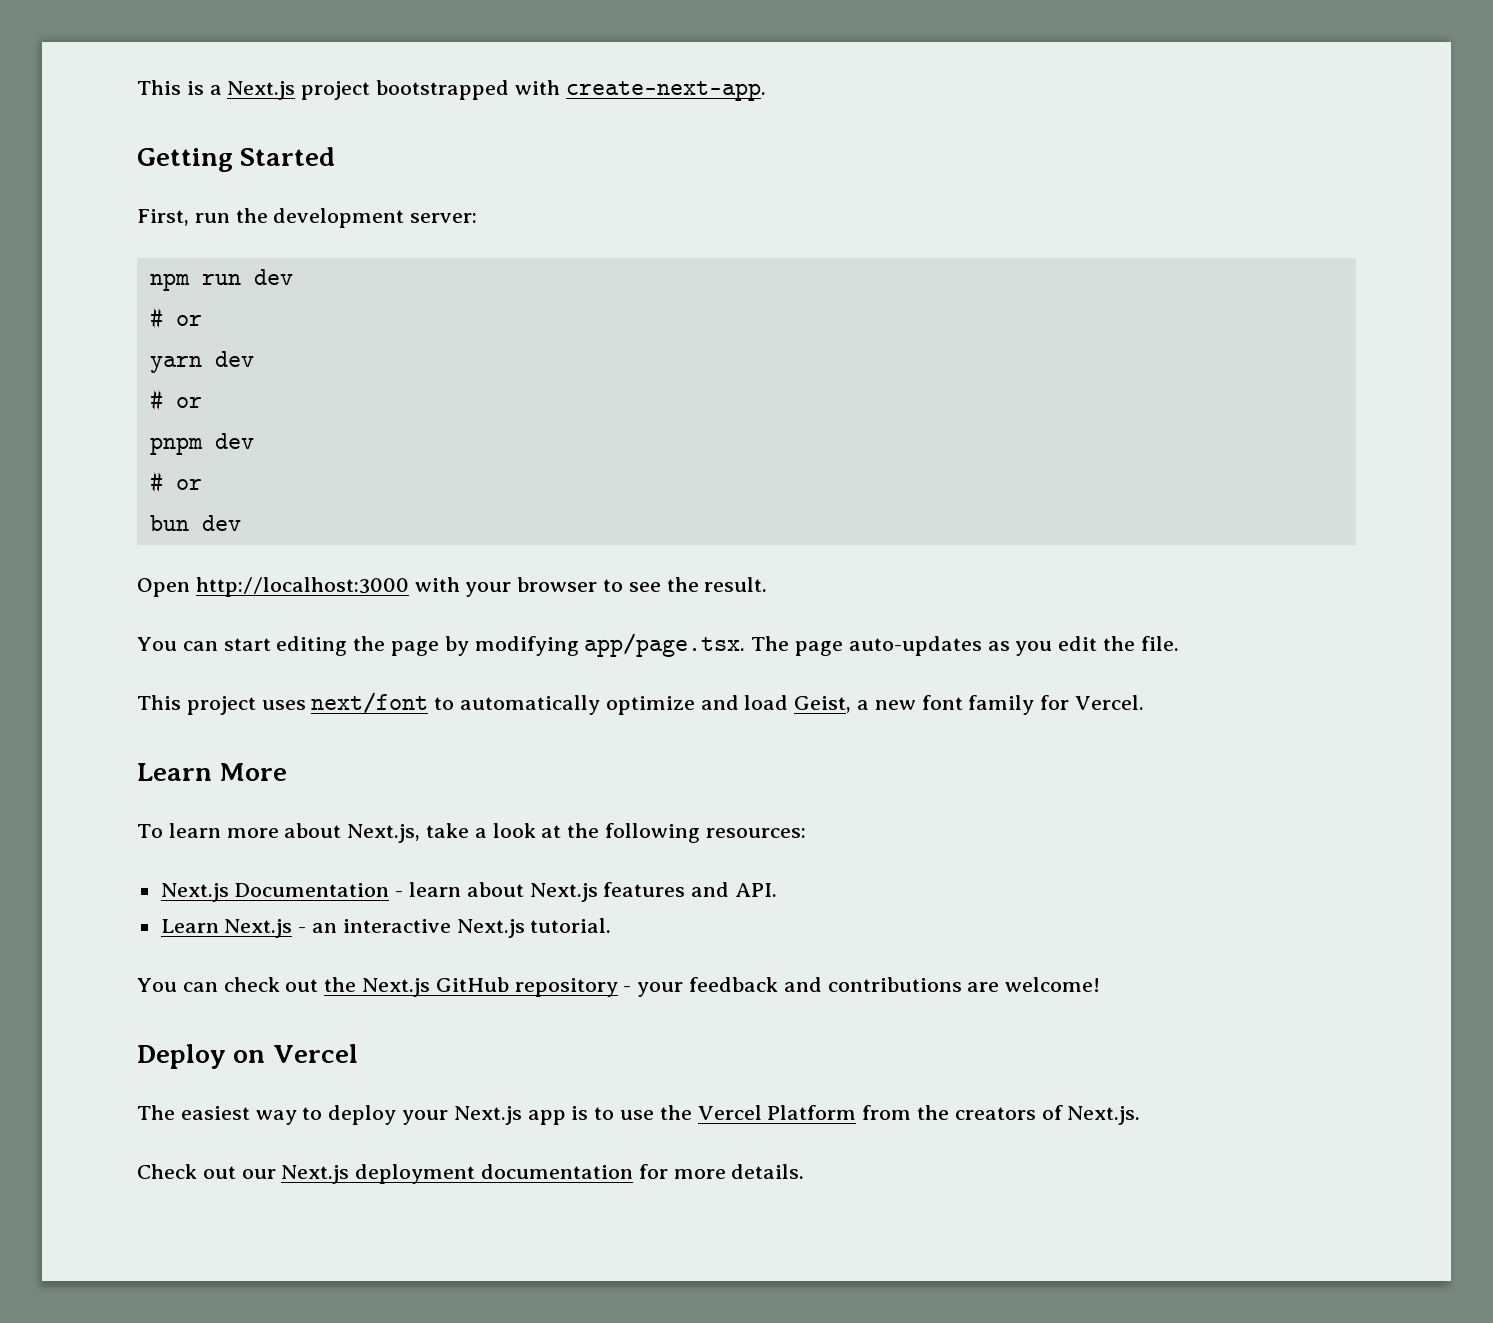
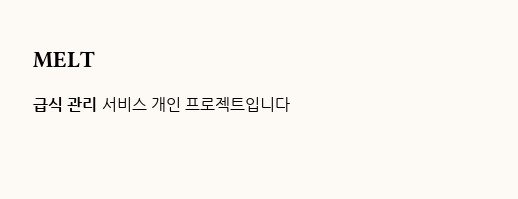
- This is a Next.js project bootstrapped with create-next-app.
- Getting Started
- First, run the development server:
- npm run dev
- # or
- yarn dev
- # or
- pnpm dev
- # or
- bun dev
- Open http://localhost:3000 with your browser to see the result.
- You can start editing the page by modifying app/page.tsx. The page auto-updates as you edit the file.
- This project uses next/font to automatically optimize and load Geist, a new font family for Vercel.
- Learn More
- To learn more about Next.js, take a look at the following resources:
- Next.js Documentation - learn about Next.js features and API.
- Learn Next.js - an interactive Next.js tutorial.
- You can check out the Next.js GitHub repository - your feedback and contributions are welcome!
- Deploy on Vercel
- The easiest way to deploy your Next.js app is to use the Vercel Platform from the creators of Next.js.
- Check out our Next.js deployment documentation for more details.
+ MELT
+ 급식 관리 서비스 개인 프로젝트입니다

